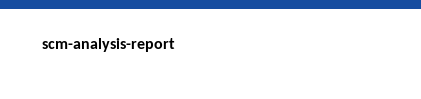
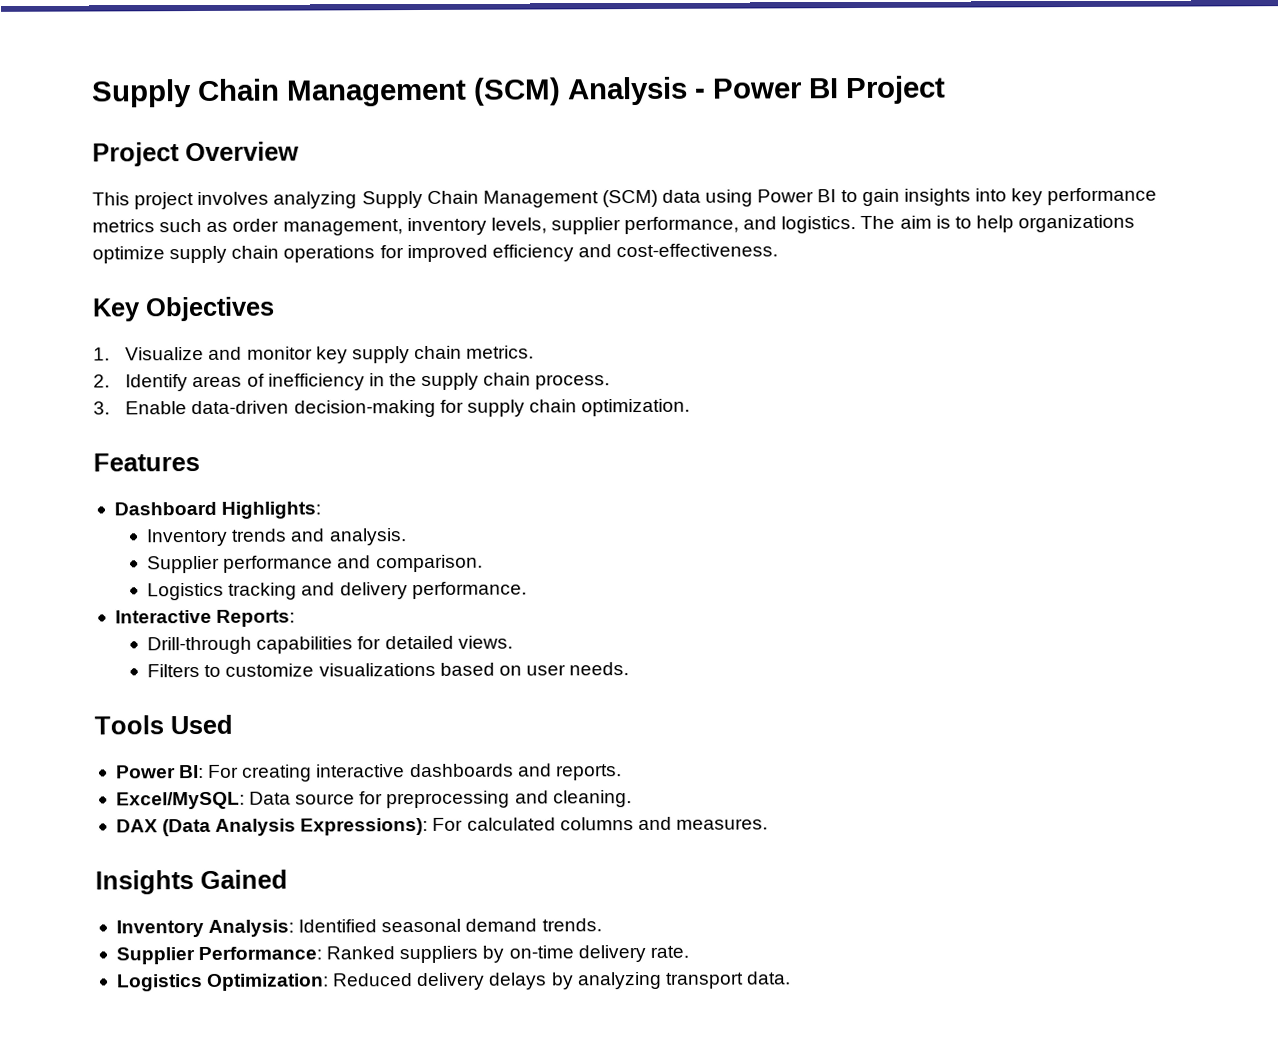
- scm-analysis-report
+ Supply Chain Management (SCM) Analysis - Power BI Project
+ Project Overview
+ This project involves analyzing Supply Chain Management (SCM) data using Power BI to gain insights into key performance metrics such as order management, inventory levels, supplier performance, and logistics. The aim is to help organizations optimize supply chain operations for improved efficiency and cost-effectiveness.
+ Key Objectives
+ 1. Visualize and monitor key supply chain metrics.
+ 2. Identify areas of inefficiency in the supply chain process.
+ 3. Enable data-driven decision-making for supply chain optimization.
+ Features
+ Dashboard Highlights:
+ Inventory trends and analysis.
+ Supplier performance and comparison.
+ Logistics tracking and delivery performance.
+ Interactive Reports:
+ Drill-through capabilities for detailed views.
+ Filters to customize visualizations based on user needs.
+ Tools Used
+ Power BI: For creating interactive dashboards and reports.
+ Excel/MySQL: Data source for preprocessing and cleaning.
+ DAX (Data Analysis Expressions): For calculated columns and measures.
+ Insights Gained
+ Inventory Analysis: Identified seasonal demand trends.
+ Supplier Performance: Ranked suppliers by on-time delivery rate.
+ Logistics Optimization: Reduced delivery delays by analyzing transport data.

